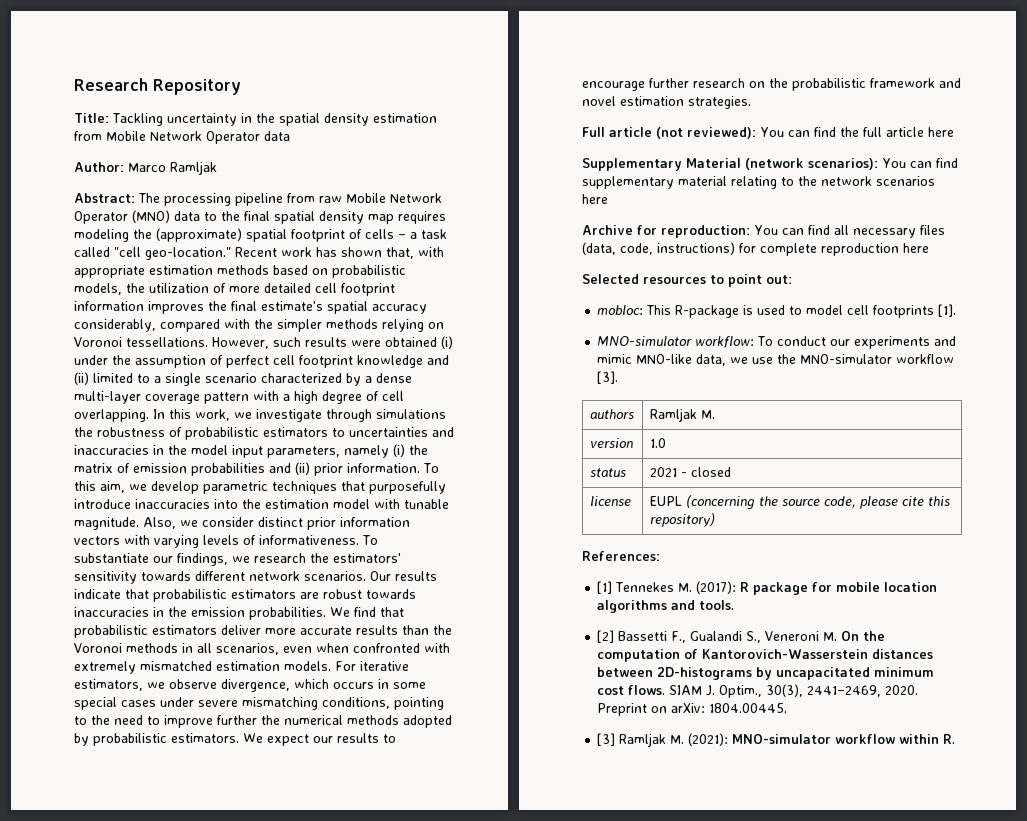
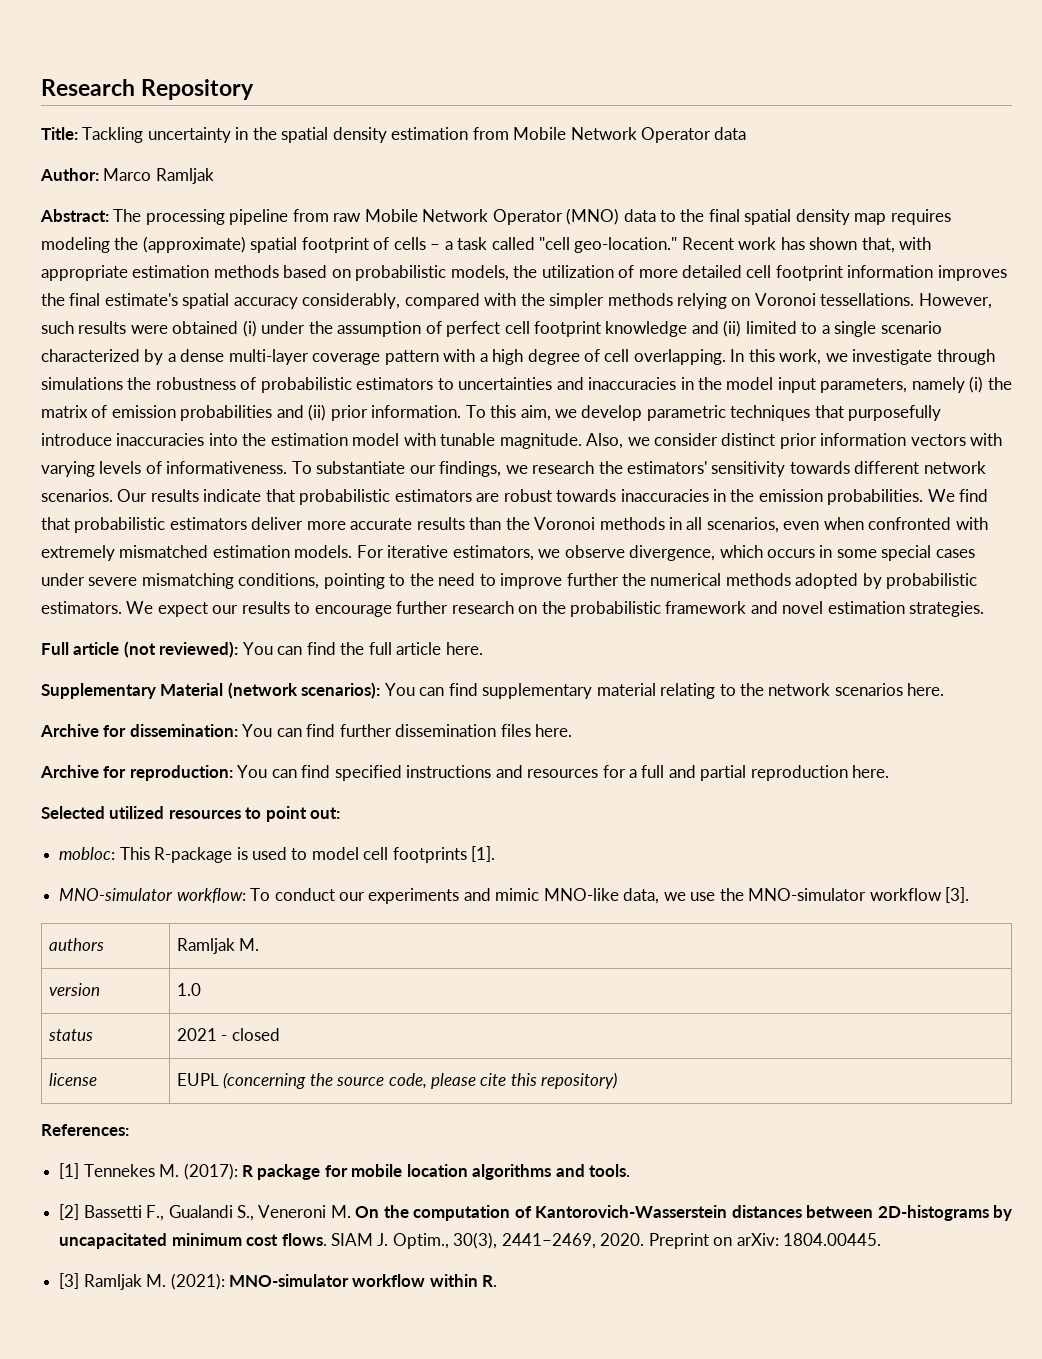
- Full article (not reviewed): You can find the full article here
+ Full article (not reviewed): You can find the full article here.
- Supplementary Material (network scenarios): You can find supplementary material relating to the network scenarios here
+ Supplementary Material (network scenarios): You can find supplementary material relating to the network scenarios here.
+ Archive for dissemination: You can find further dissemination files here.
- Archive for reproduction: You can find all necessary files (data, code, instructions) for complete reproduction here
+ Archive for reproduction: You can find specified instructions and resources for a full and partial reproduction here.
- Selected resources to point out:
+ Selected utilized resources to point out:

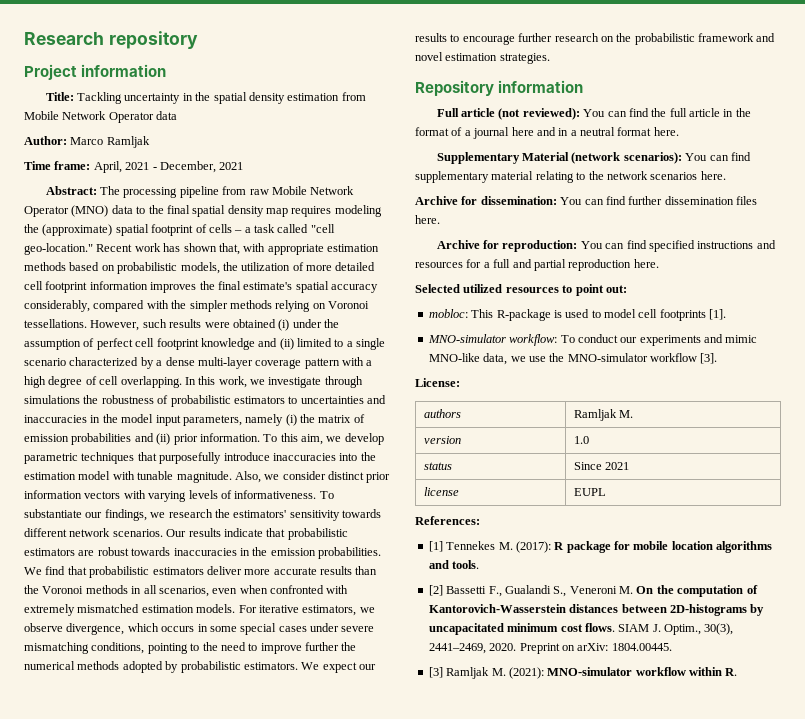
- Research Repository
+ Research repository
+ Project information
+ Time frame: April, 2021 - December, 2021
+ Repository information
- Full article (not reviewed): You can find the full article here.
+ Full article (not reviewed): You can find the full article in the format of a journal here and in a neutral format here.
+ License:
- status | 2021 - closed
+ status | Since 2021
- license | EUPL (concerning the source code, please cite this repository)
+ license | EUPL

